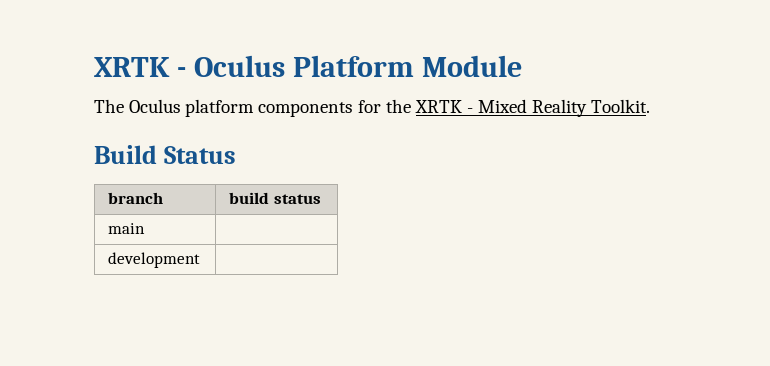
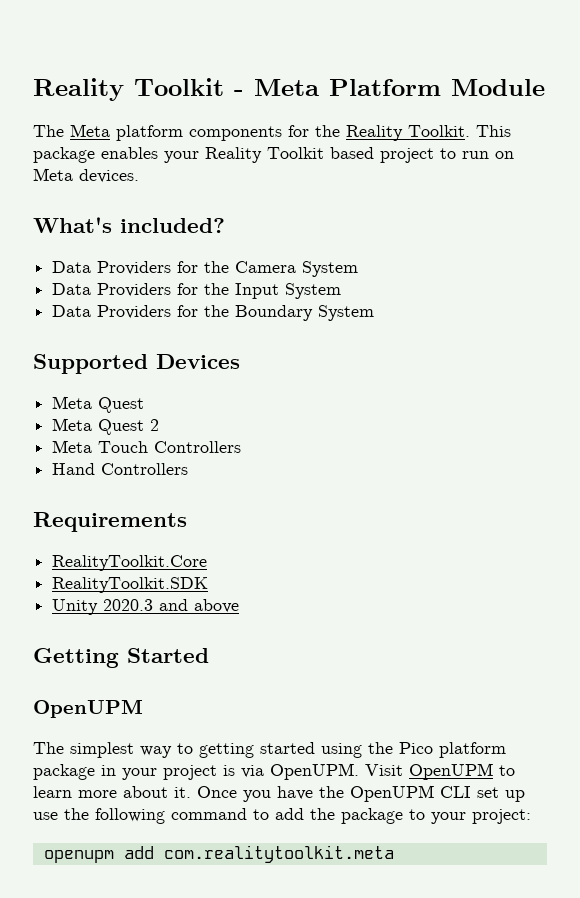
- XRTK - Oculus Platform Module
+ Reality Toolkit - Meta Platform Module
- The Oculus platform components for the XRTK - Mixed Reality Toolkit.
- Build Status
- branch | build status
- main |
- development |
+ The Meta platform components for the Reality Toolkit. This package enables your Reality Toolkit based project to run on Meta devices.
+ What's included?
+ Data Providers for the Camera System
+ Data Providers for the Input System
+ Data Providers for the Boundary System
+ Supported Devices
+ Meta Quest
+ Meta Quest 2
+ Meta Touch Controllers
+ Hand Controllers
+ Requirements
+ RealityToolkit.Core
+ RealityToolkit.SDK
+ Unity 2020.3 and above
+ Getting Started
+ OpenUPM
+ The simplest way to getting started using the Pico platform package in your project is via OpenUPM. Visit OpenUPM to learn more about it. Once you have the OpenUPM CLI set up use the following command to add the package to your project:
+ openupm add com.realitytoolkit.meta

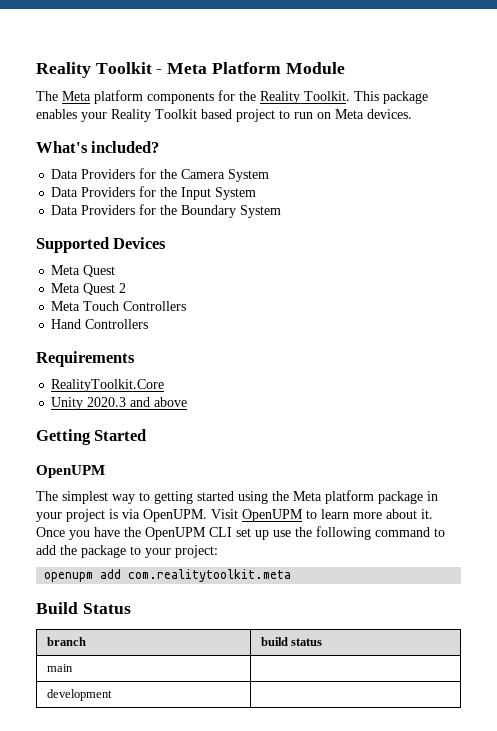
- RealityToolkit.SDK
- The simplest way to getting started using the Pico platform package in your project is via OpenUPM.
+ The simplest way to getting started using the Meta platform package in your project is via OpenUPM.
+ Build Status
+ branch | build status
+ main |
+ development |

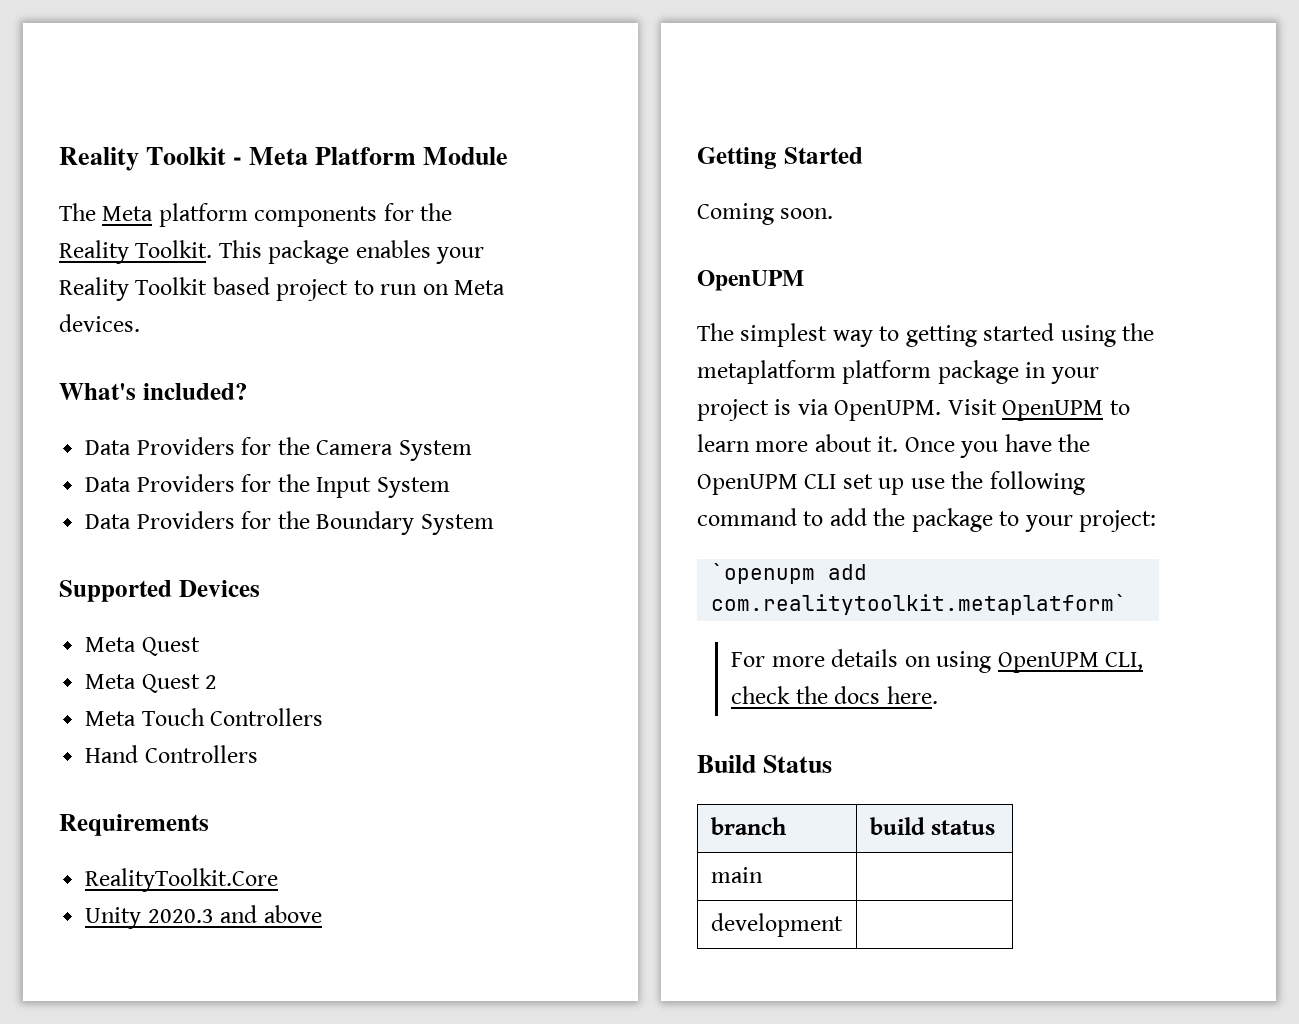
+ Coming soon.
- The simplest way to getting started using the Meta platform package in your project is via OpenUPM.
+ The simplest way to getting started using the metaplatform platform package in your project is via OpenUPM.
- openupm add com.realitytoolkit.meta
+ `openupm add com.realitytoolkit.metaplatform`
+ For more details on using OpenUPM CLI, check the docs here.

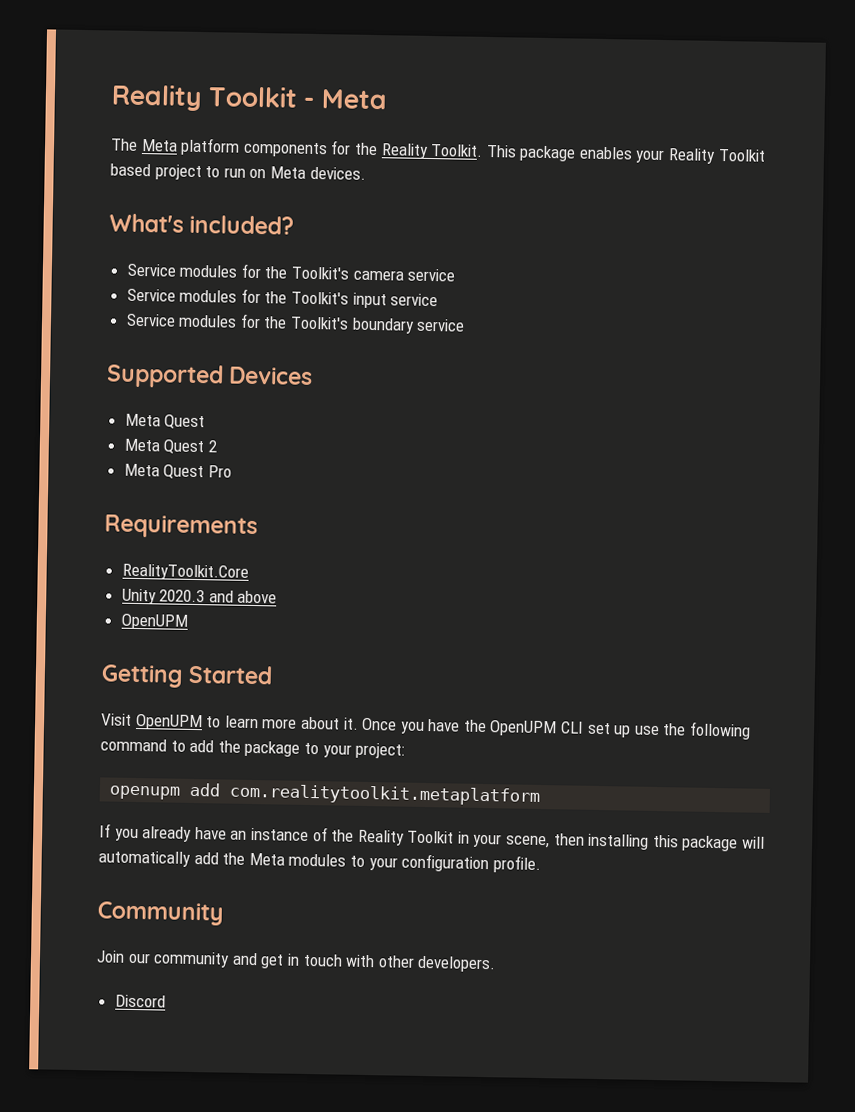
- Reality Toolkit - Meta Platform Module
+ Reality Toolkit - Meta
- Data Providers for the Camera System
- Data Providers for the Input System
- Data Providers for the Boundary System
+ Service modules for the Toolkit's camera service
+ Service modules for the Toolkit's input service
+ Service modules for the Toolkit's boundary service
- Meta Touch Controllers
- Hand Controllers
+ Meta Quest Pro
  Unity 2020.3 and above
+ OpenUPM
- Coming soon.
- OpenUPM
- The simplest way to getting started using the metaplatform platform package in your project is via OpenUPM.
- `openupm add com.realitytoolkit.metaplatform`
- For more details on using OpenUPM CLI, check the docs here.
- Build Status
- branch | build status
- main |
- development |
+ openupm add com.realitytoolkit.metaplatform
+ If you already have an instance of the Reality Toolkit in your scene, then installing this package will automatically add the Meta modules to your configuration profile.
+ Community
+ Join our community and get in touch with other developers.
+ Discord

